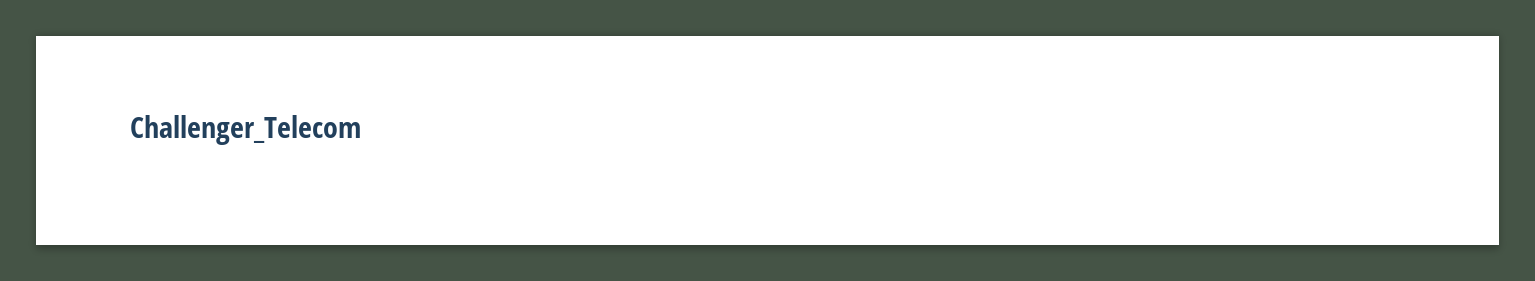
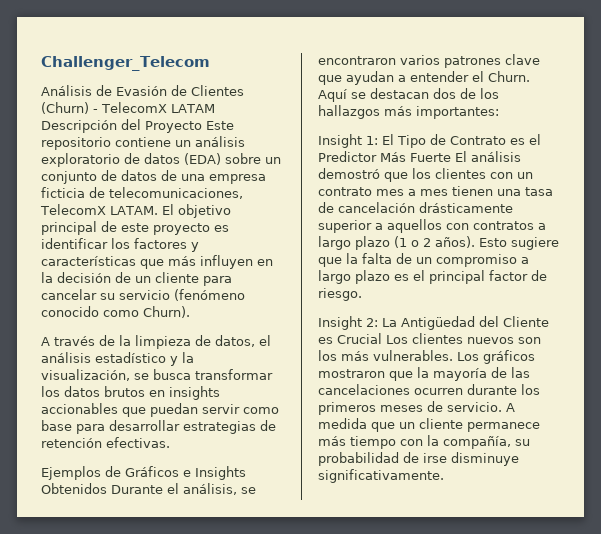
+ Análisis de Evasión de Clientes (Churn) - TelecomX LATAM Descripción del Proyecto Este repositorio contiene un análisis exploratorio de datos (EDA) sobre un conjunto de datos de una empresa ficticia de telecomunicaciones, TelecomX LATAM. El objetivo principal de este proyecto es identificar los factores y características que más influyen en la decisión de un cliente para cancelar su servicio (fenómeno conocido como Churn).
+ A través de la limpieza de datos, el análisis estadístico y la visualización, se busca transformar los datos brutos en insights accionables que puedan servir como base para desarrollar estrategias de retención efectivas.
+ Ejemplos de Gráficos e Insights Obtenidos Durante el análisis, se encontraron varios patrones clave que ayudan a entender el Churn. Aquí se destacan dos de los hallazgos más importantes:
+ Insight 1: El Tipo de Contrato es el Predictor Más Fuerte El análisis demostró que los clientes con un contrato mes a mes tienen una tasa de cancelación drásticamente superior a aquellos con contratos a largo plazo (1 o 2 años). Esto sugiere que la falta de un compromiso a largo plazo es el principal factor de riesgo.
+ Insight 2: La Antigüedad del Cliente es Crucial Los clientes nuevos son los más vulnerables. Los gráficos mostraron que la mayoría de las cancelaciones ocurren durante los primeros meses de servicio. A medida que un cliente permanece más tiempo con la compañía, su probabilidad de irse disminuye significativamente.

